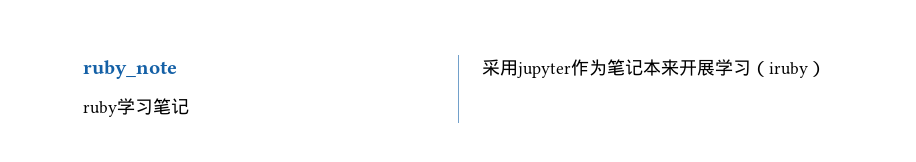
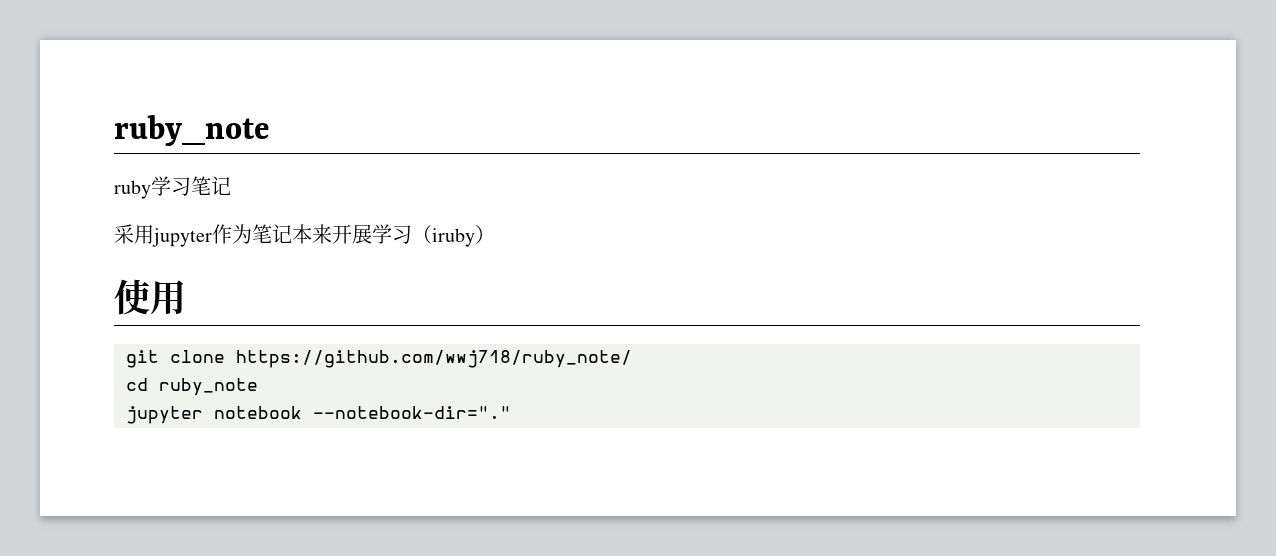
+ 使用
+ git clone https://github.com/wwj718/ruby_note/
+ cd ruby_note
+ jupyter notebook --notebook-dir="."

